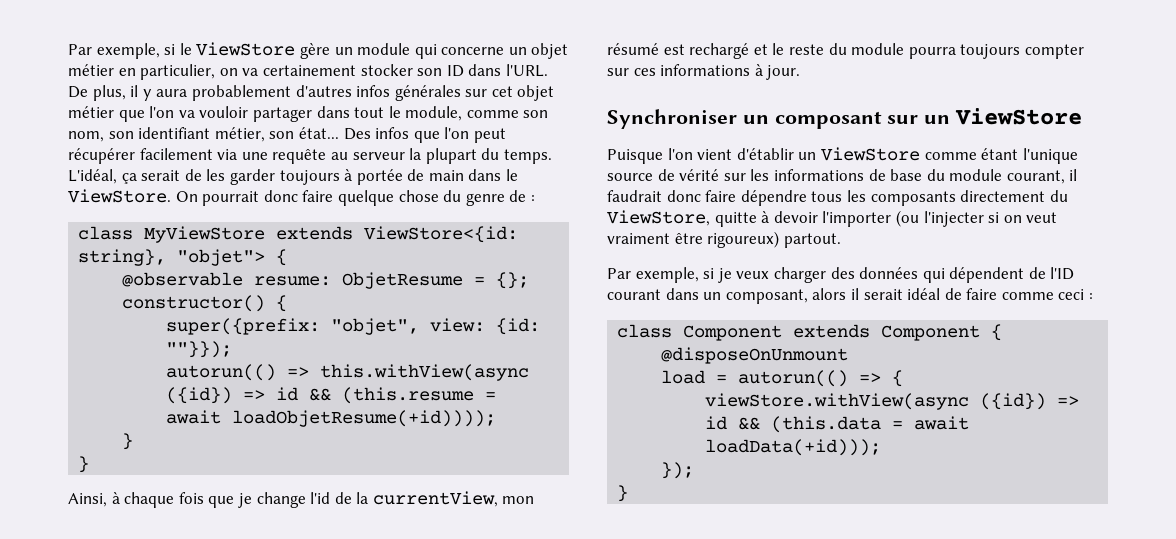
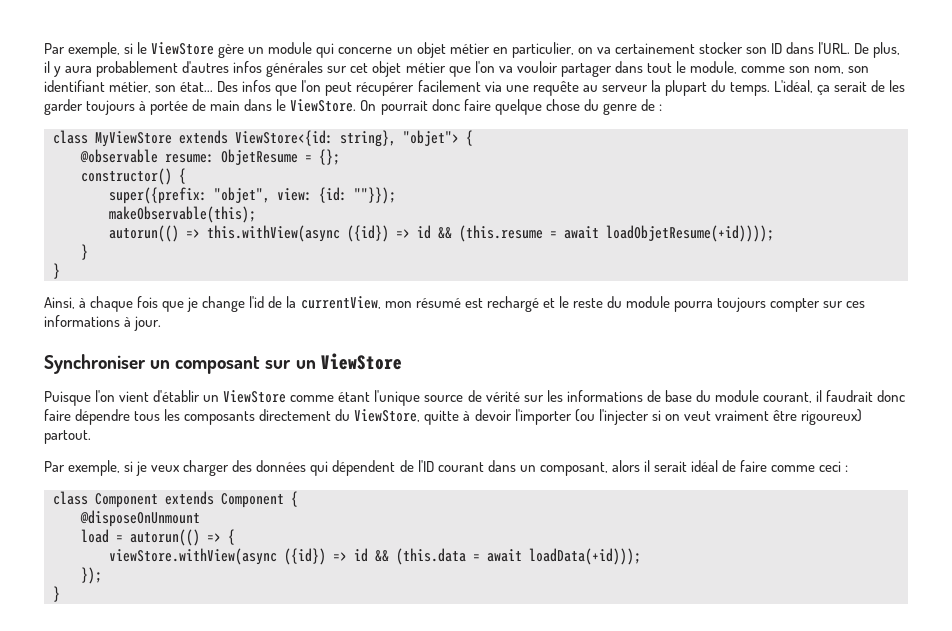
+ makeObservable(this);

